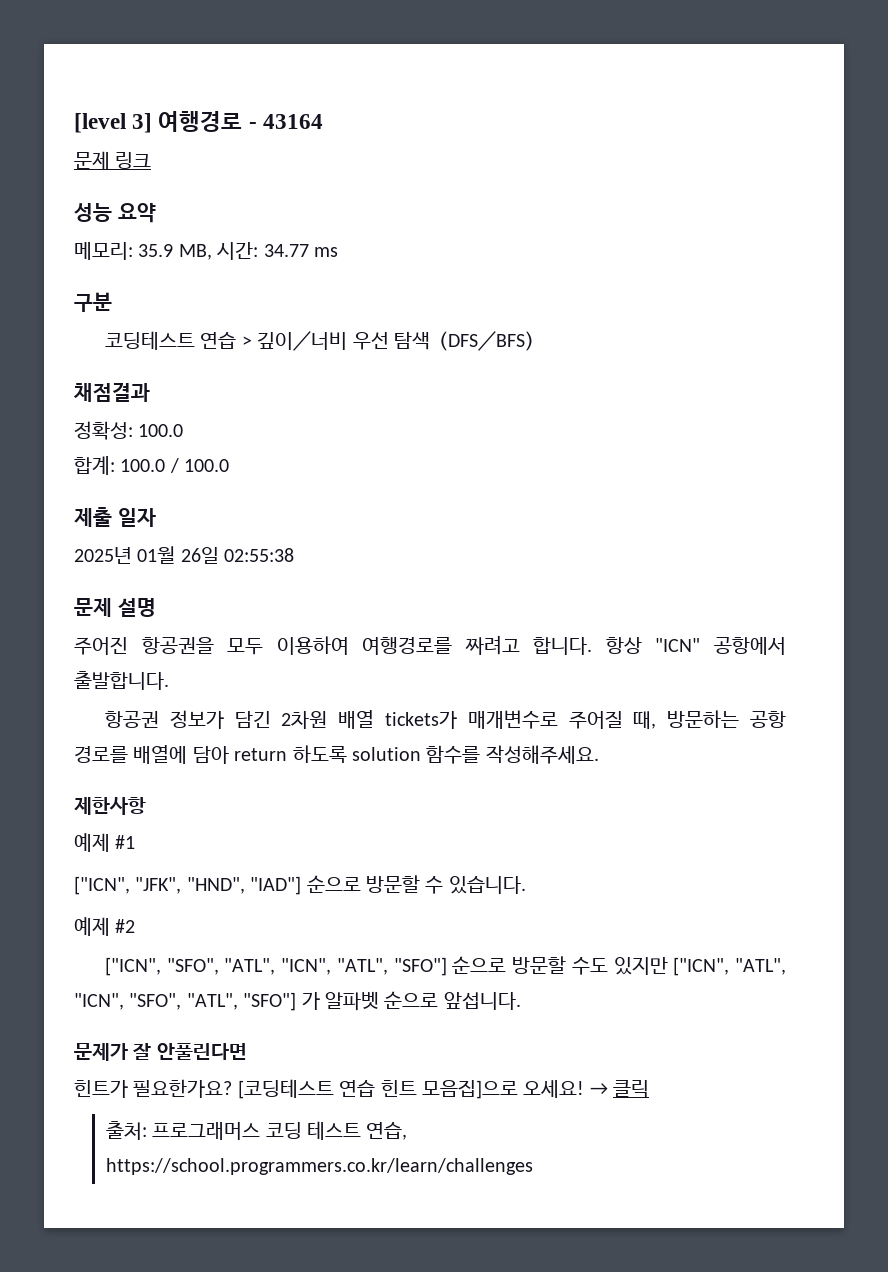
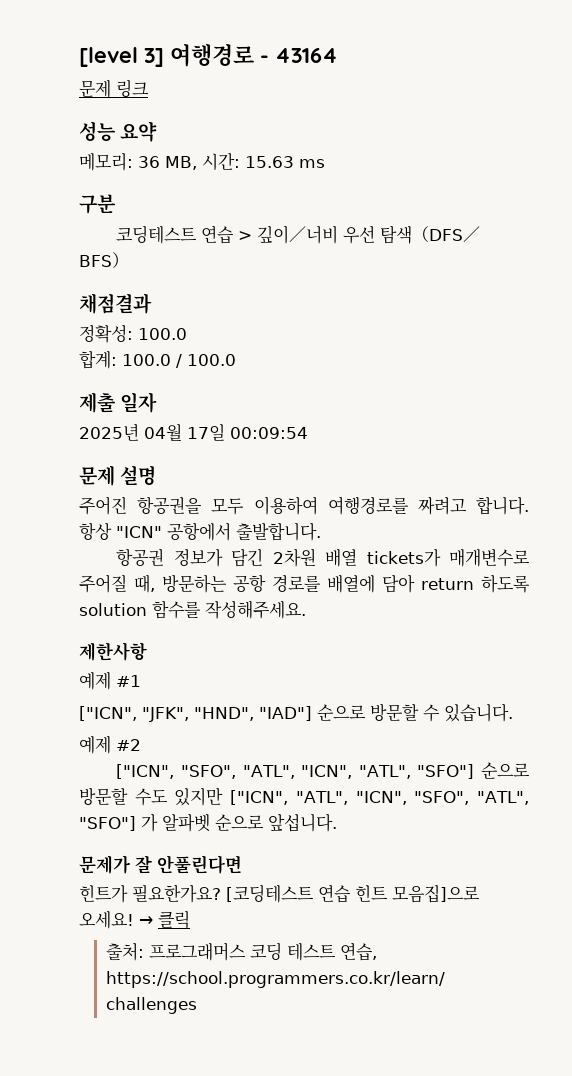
- 메모리: 35.9 MB, 시간: 34.77 ms
+ 메모리: 36 MB, 시간: 15.63 ms
- 2025년 01월 26일 02:55:38
+ 2025년 04월 17일 00:09:54

